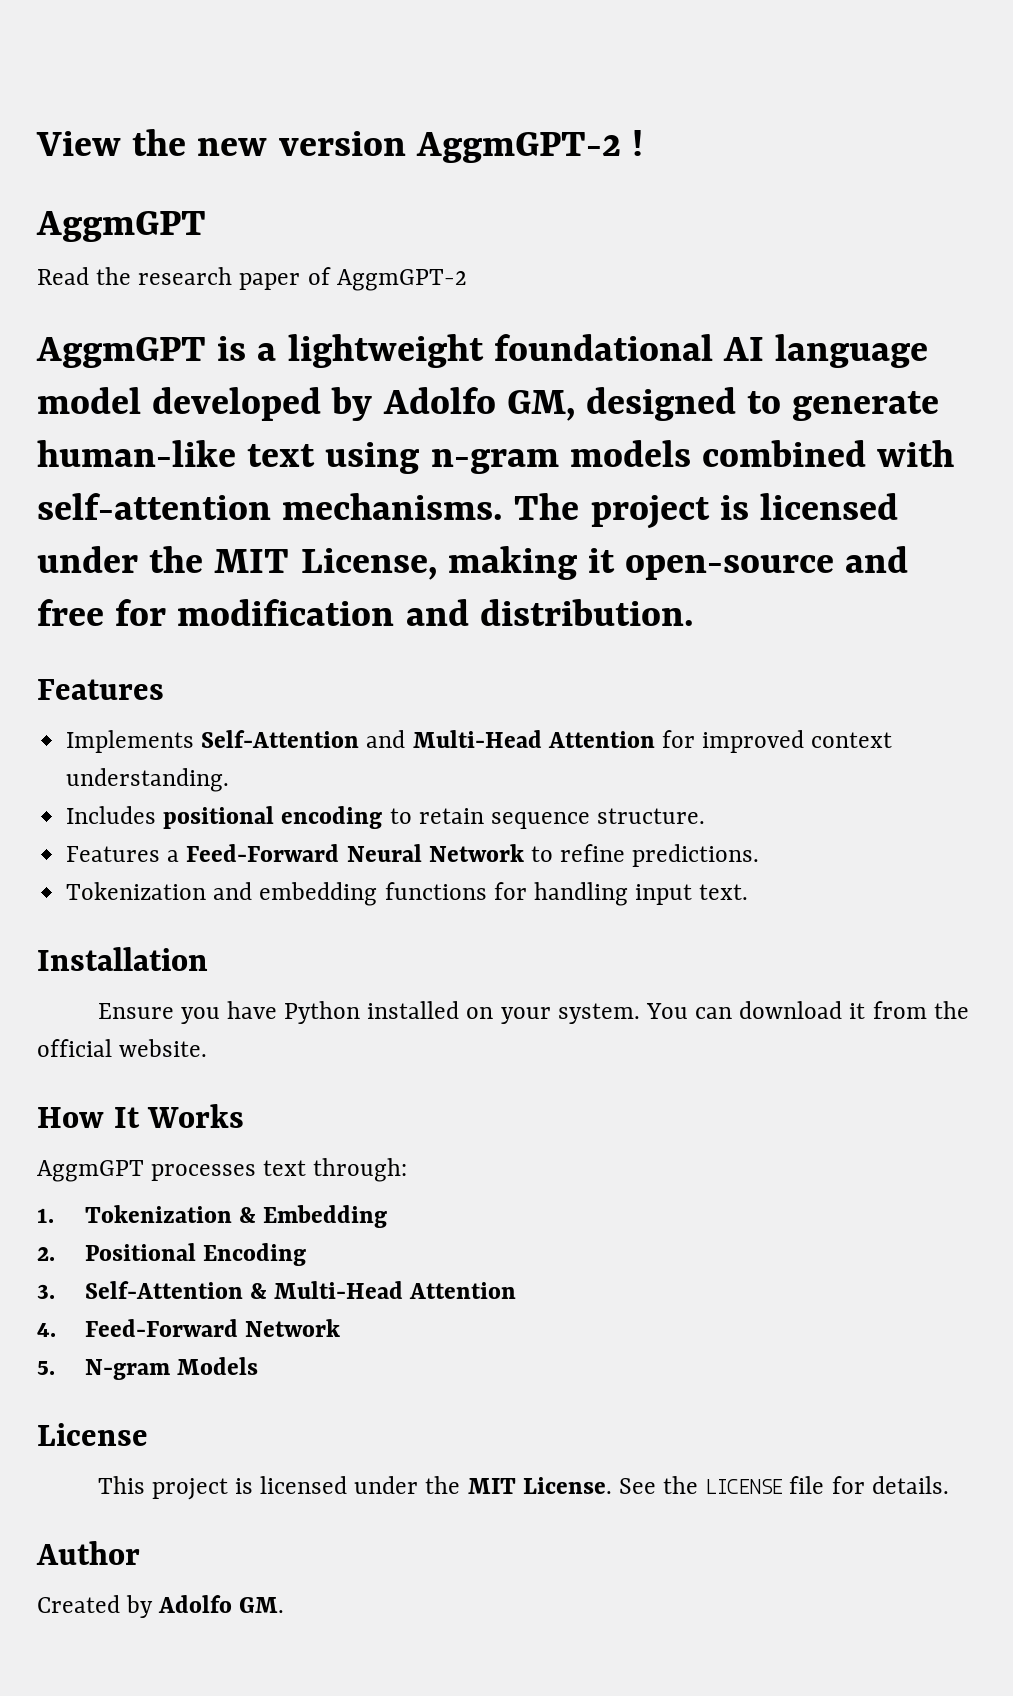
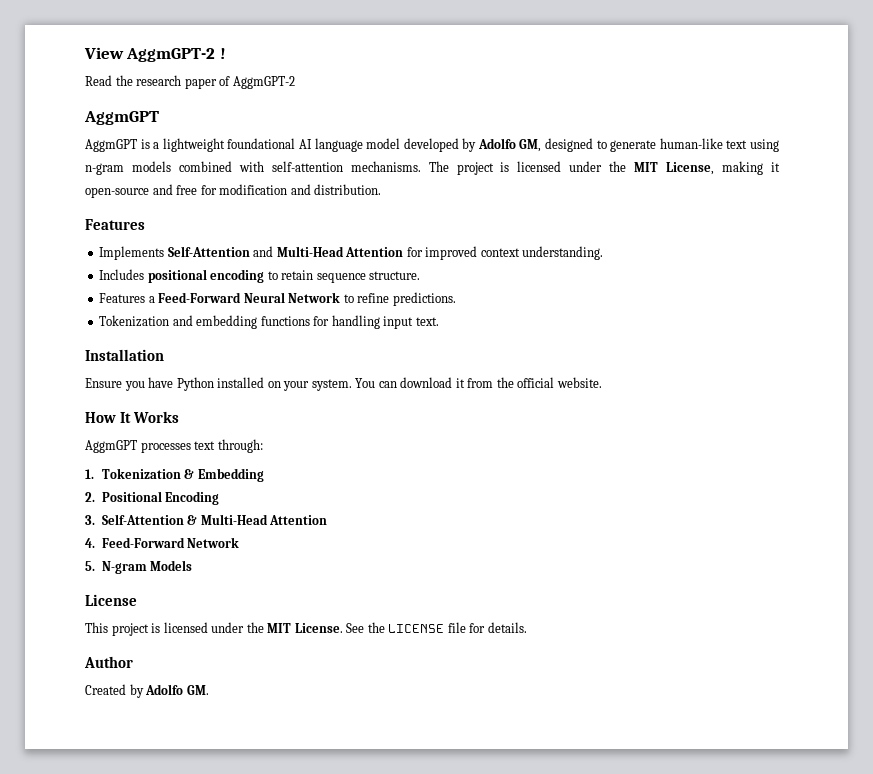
- View the new version AggmGPT-2 !
- AggmGPT
+ View AggmGPT-2 !
  Read the research paper of AggmGPT-2
+ AggmGPT

